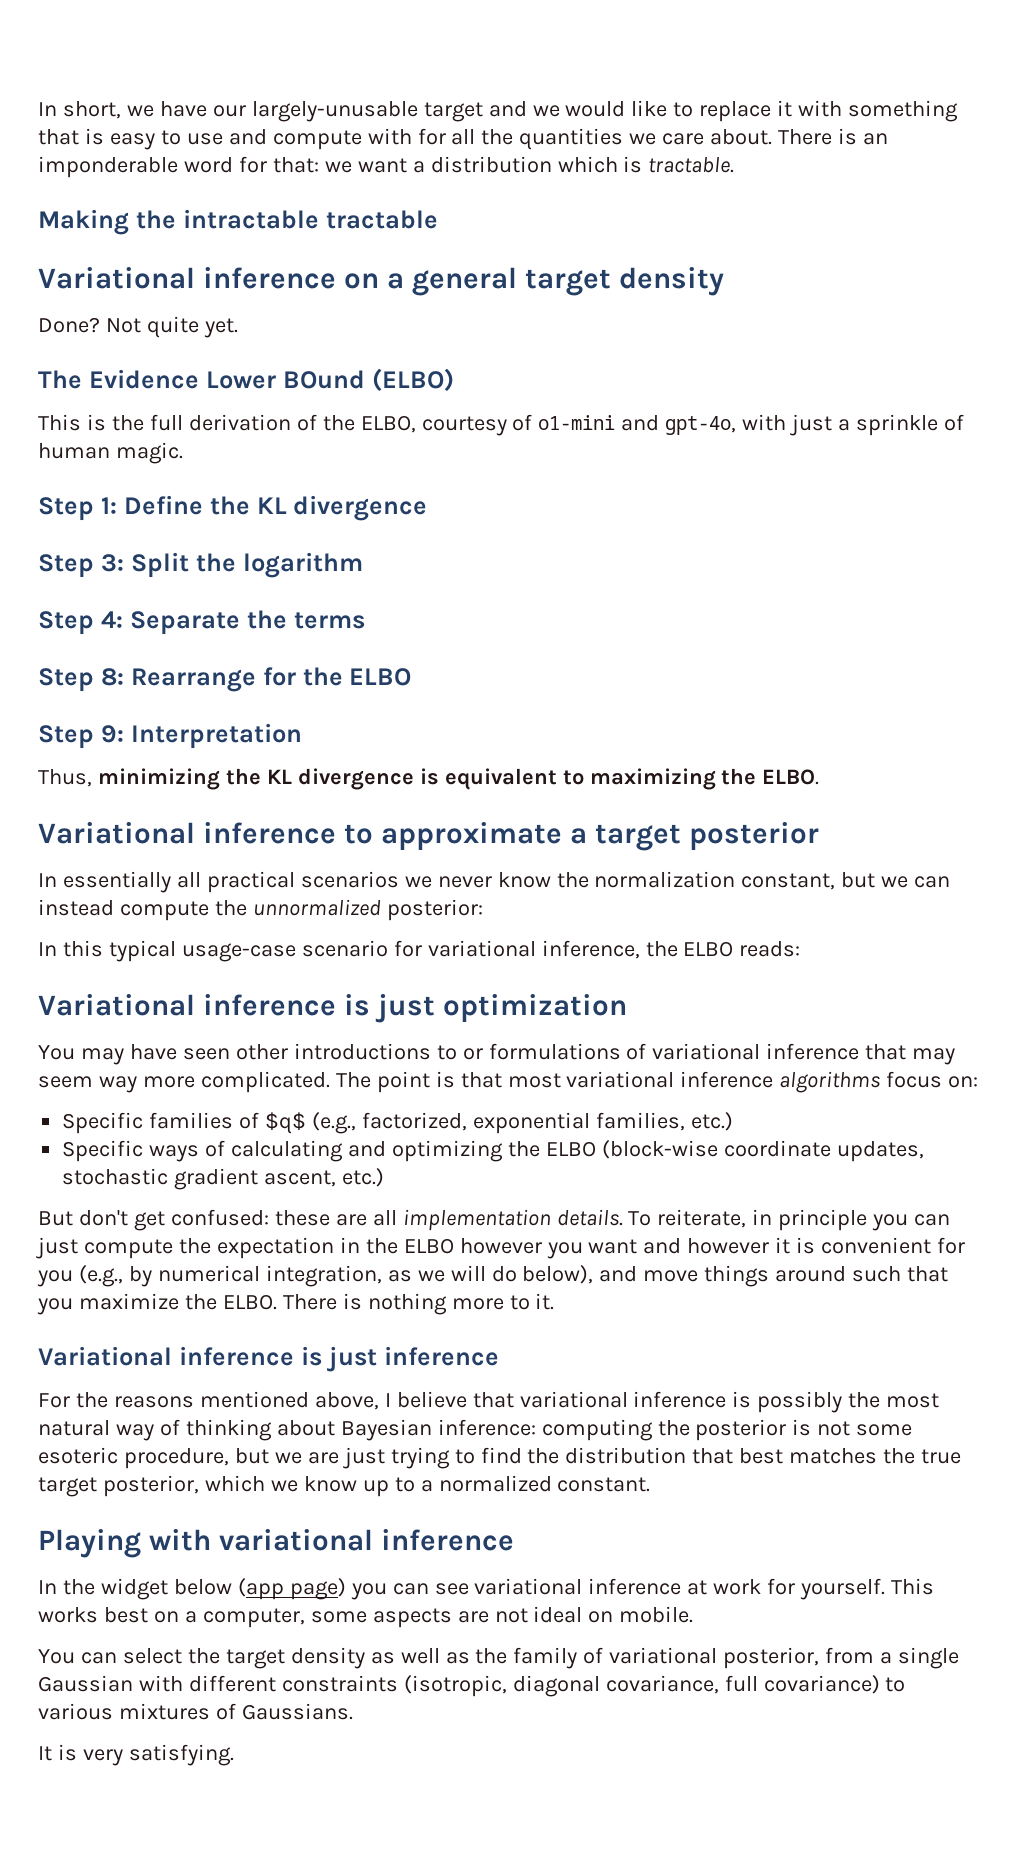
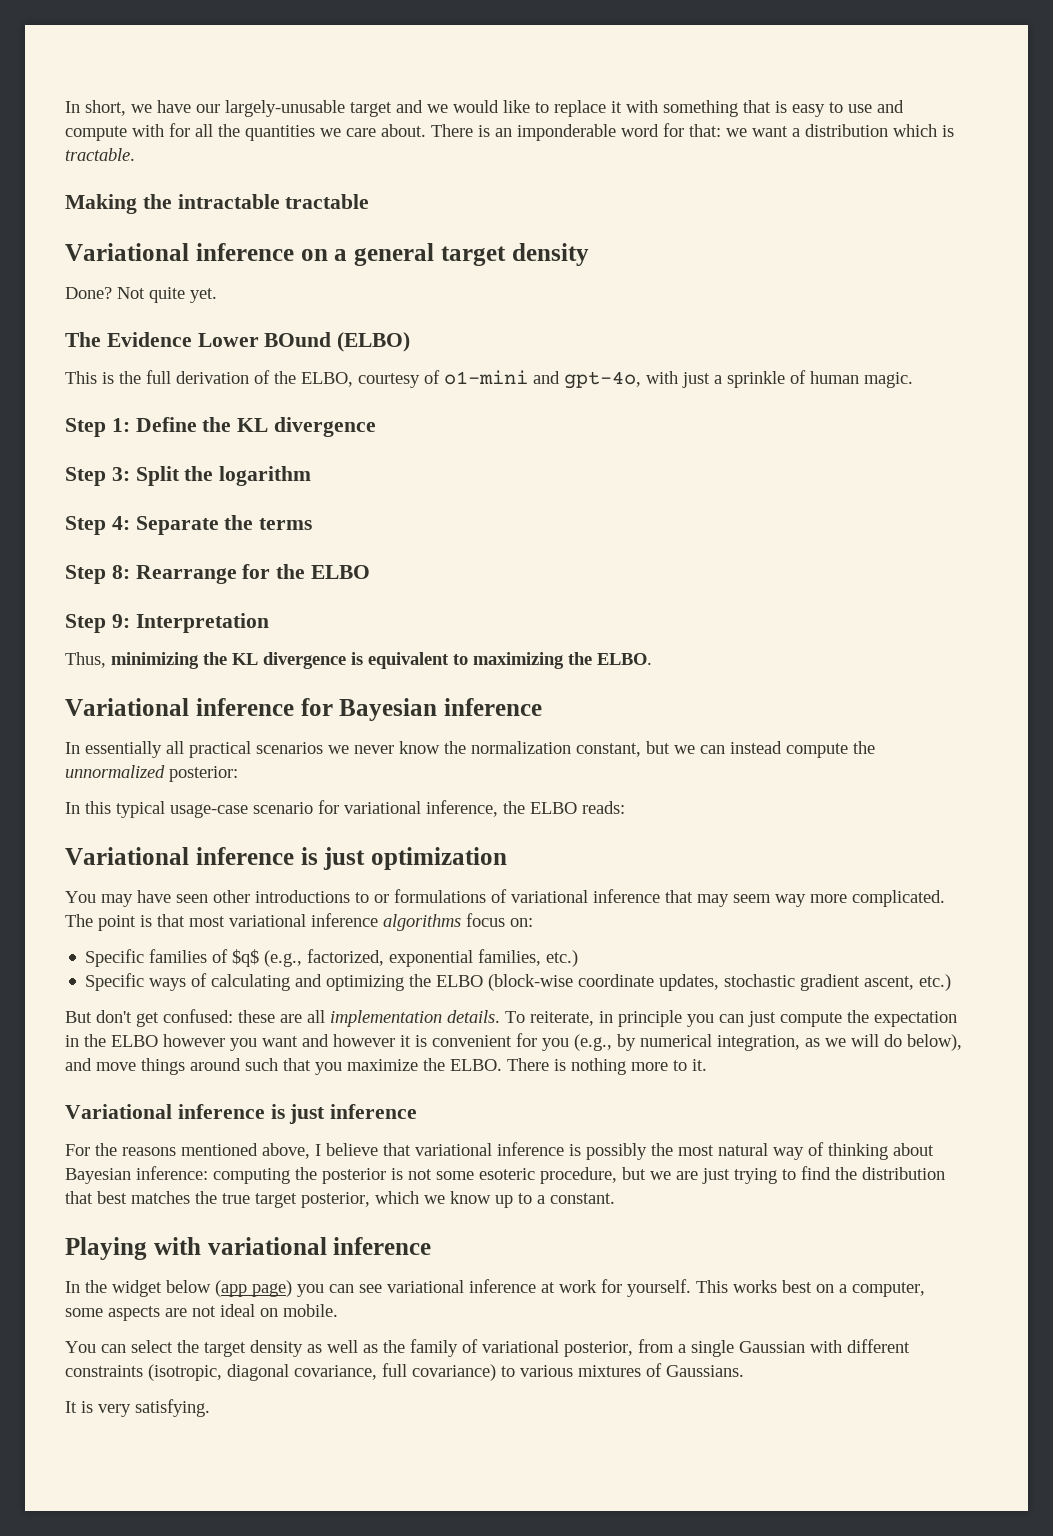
- Variational inference to approximate a target posterior
+ Variational inference for Bayesian inference
- For the reasons mentioned above, I believe that variational inference is possibly the most natural way of thinking about Bayesian inference: computing the posterior is not some esoteric procedure, but we are just trying to find the distribution that best matches the true target posterior, which we know up to a normalized constant.
+ For the reasons mentioned above, I believe that variational inference is possibly the most natural way of thinking about Bayesian inference: computing the posterior is not some esoteric procedure, but we are just trying to find the distribution that best matches the true target posterior, which we know up to a constant.

